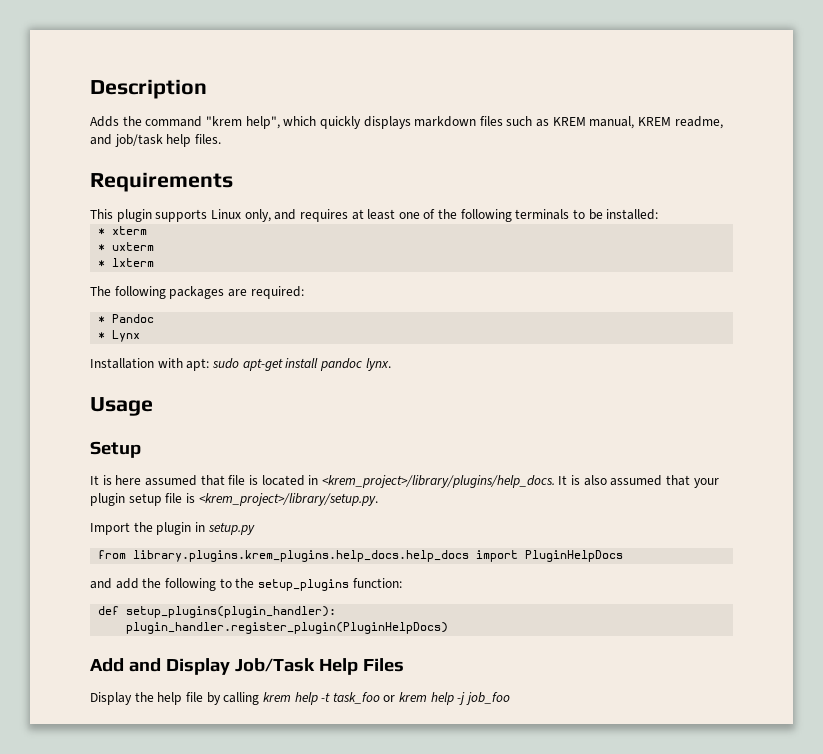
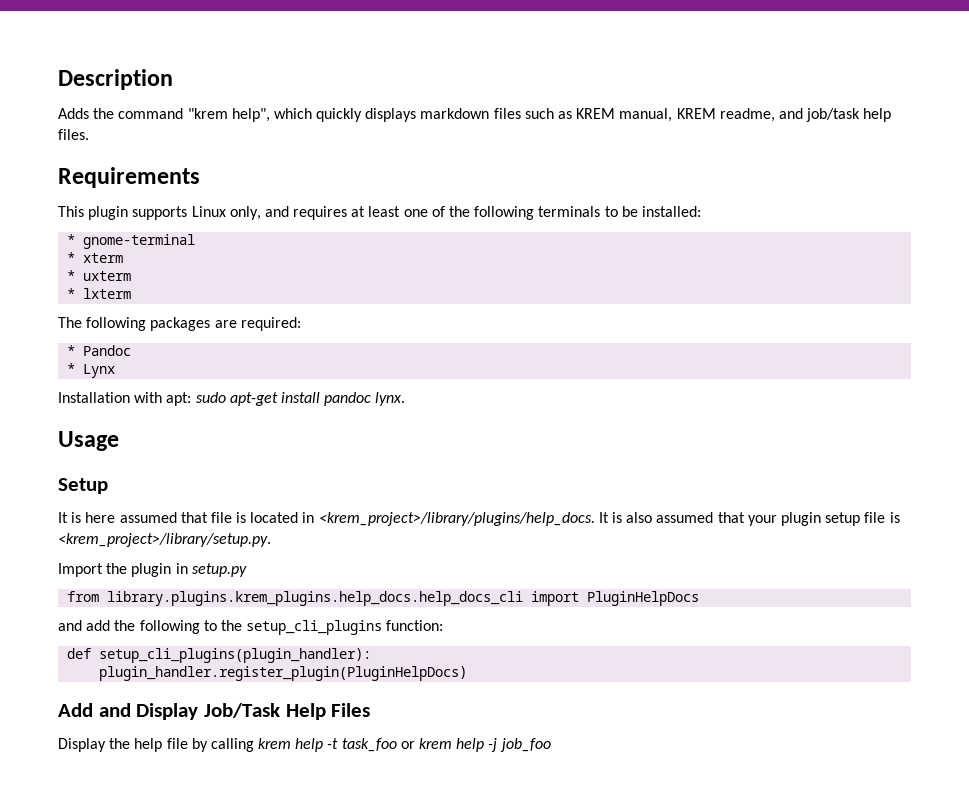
+ * gnome-terminal
- from library.plugins.krem_plugins.help_docs.help_docs import PluginHelpDocs
+ from library.plugins.krem_plugins.help_docs.help_docs_cli import PluginHelpDocs
- and add the following to the setup_plugins function:
+ and add the following to the setup_cli_plugins function:
- def setup_plugins(plugin_handler):
+ def setup_cli_plugins(plugin_handler):

